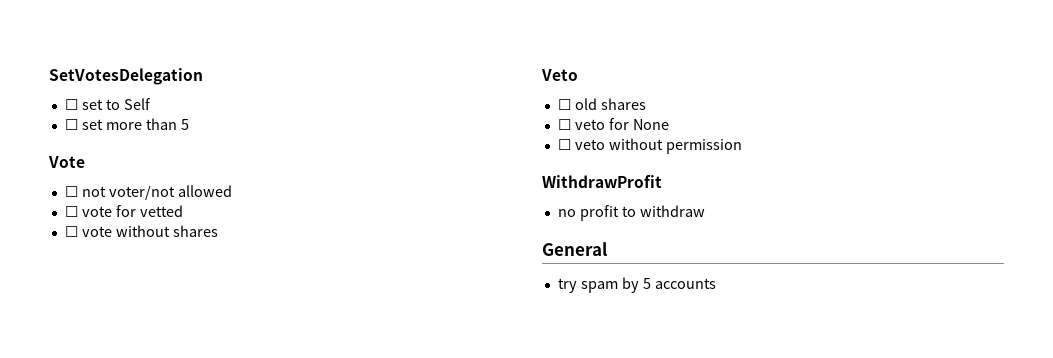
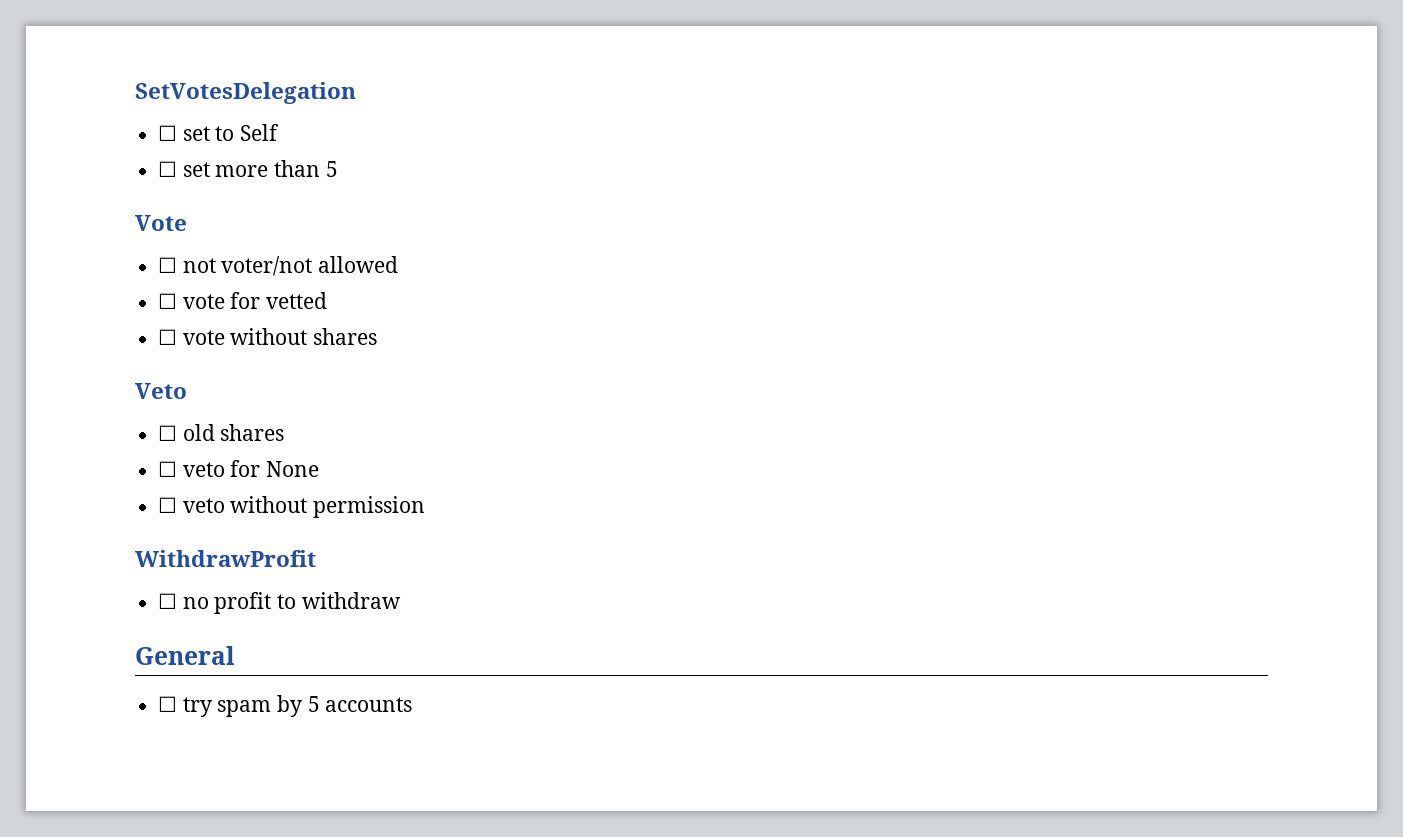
- no profit to withdraw
+ ☐ no profit to withdraw
- try spam by 5 accounts
+ ☐ try spam by 5 accounts

